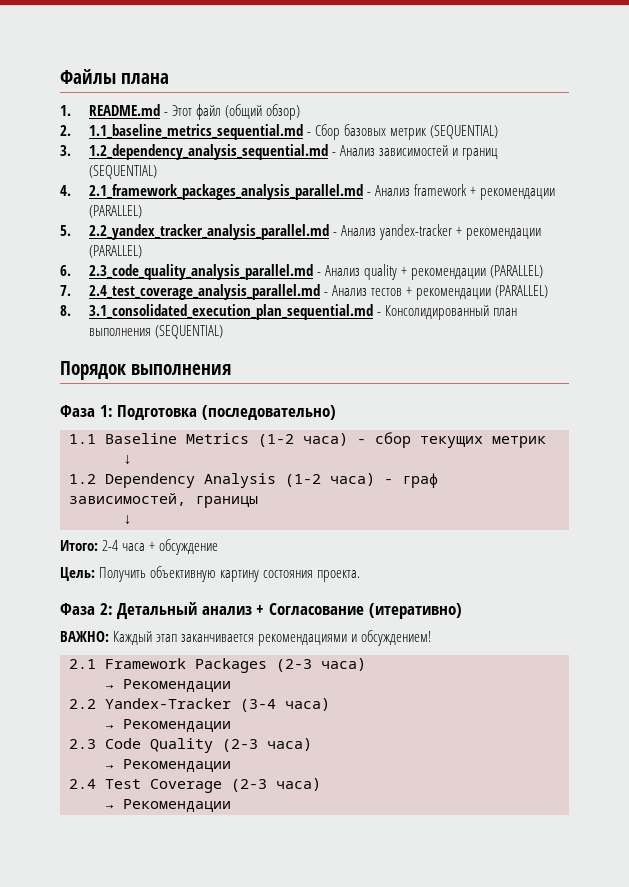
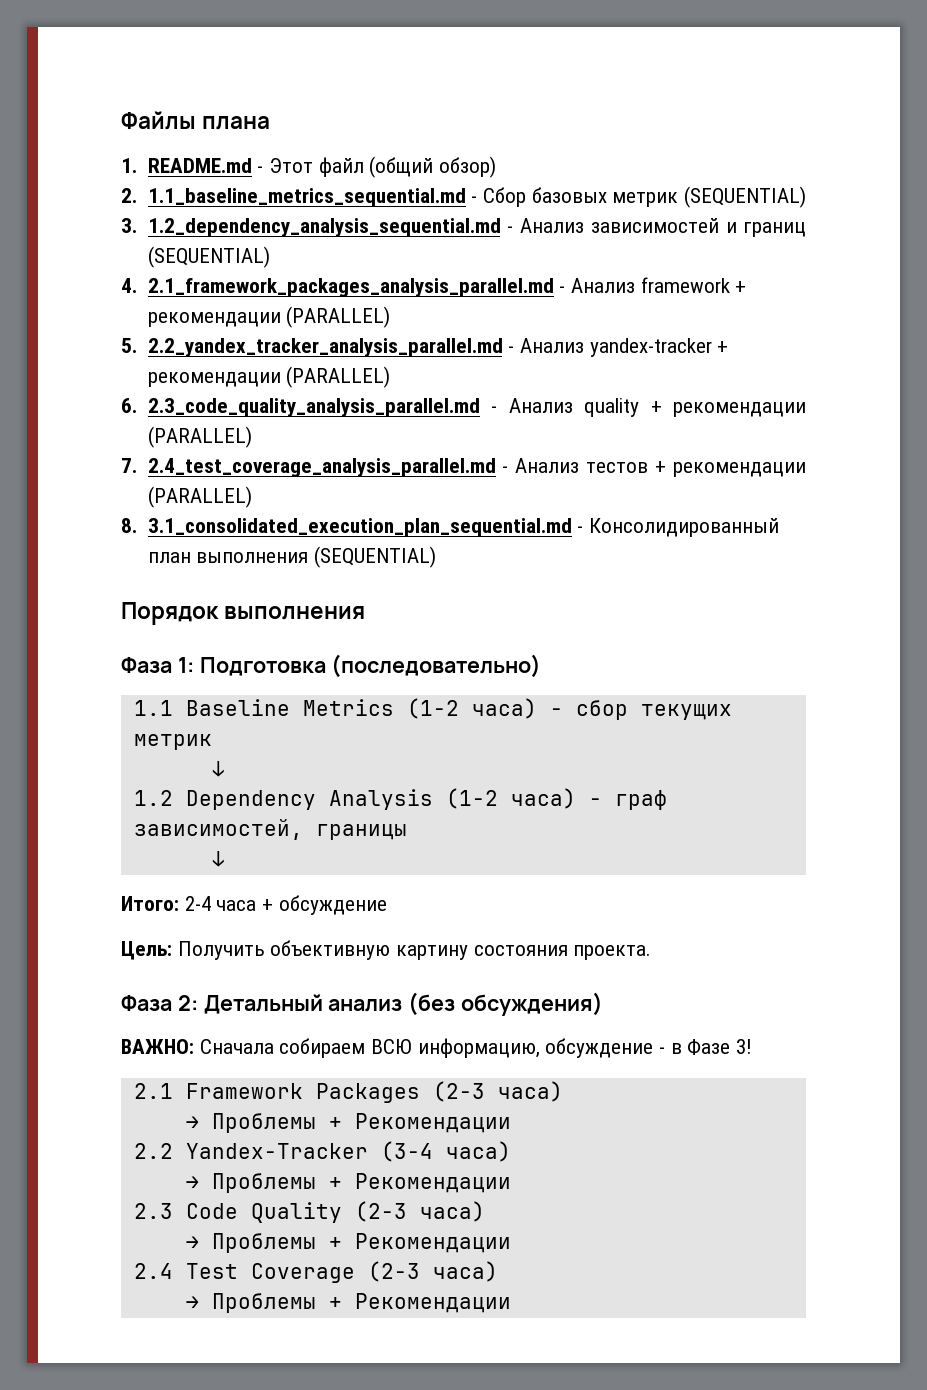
- Фаза 2: Детальный анализ + Согласование (итеративно)
- ВАЖНО: Каждый этап заканчивается рекомендациями и обсуждением!
+ Фаза 2: Детальный анализ (без обсуждения)
+ ВАЖНО: Сначала собираем ВСЮ информацию, обсуждение - в Фазе 3!
  2.1 Framework Packages (2-3 часа)
- → Рекомендации
+ → Проблемы + Рекомендации
  2.2 Yandex-Tracker (3-4 часа)
- → Рекомендации
+ → Проблемы + Рекомендации
  2.3 Code Quality (2-3 часа)
- → Рекомендации
+ → Проблемы + Рекомендации
  2.4 Test Coverage (2-3 часа)
- → Рекомендации
+ → Проблемы + Рекомендации

